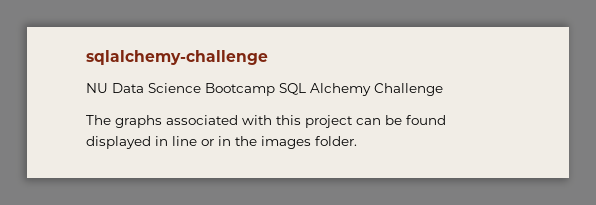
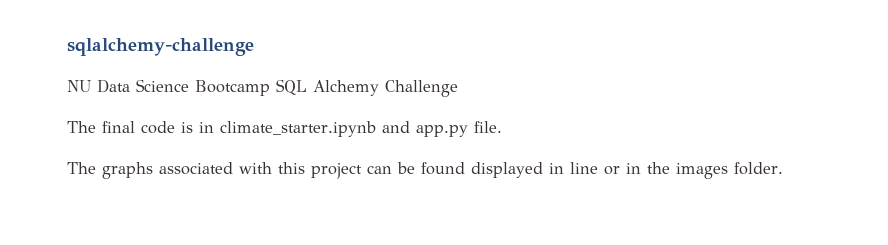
+ The final code is in climate_starter.ipynb and app.py file.

